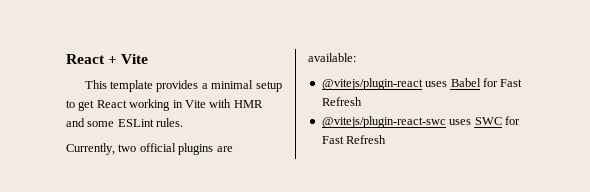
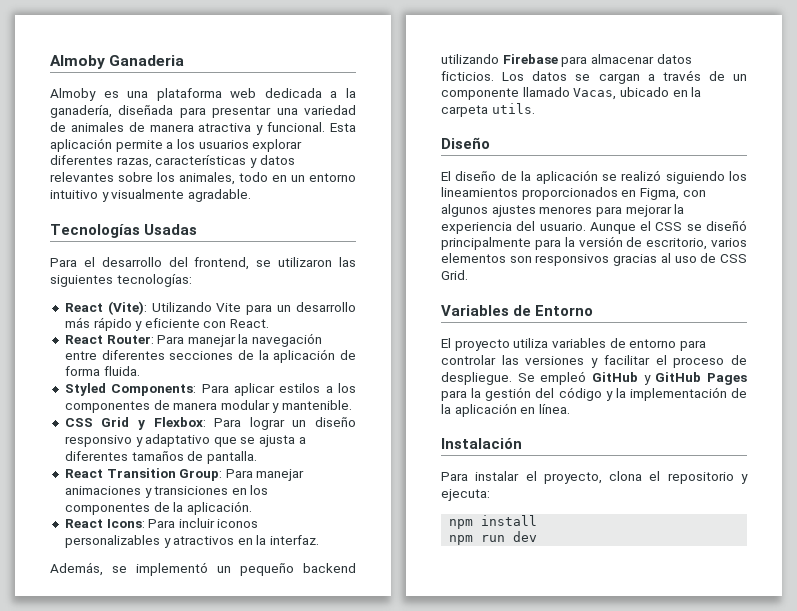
- React + Vite
- This template provides a minimal setup to get React working in Vite with HMR and some ESLint rules.
- Currently, two official plugins are available:
- @vitejs/plugin-react uses Babel for Fast Refresh
- @vitejs/plugin-react-swc uses SWC for Fast Refresh
+ Almoby Ganaderia
+ Almoby es una plataforma web dedicada a la ganadería, diseñada para presentar una variedad de animales de manera atractiva y funcional. Esta aplicación permite a los usuarios explorar diferentes razas, características y datos relevantes sobre los animales, todo en un entorno intuitivo y visualmente agradable.
+ Tecnologías Usadas
+ Para el desarrollo del frontend, se utilizaron las siguientes tecnologías:
+ React (Vite): Utilizando Vite para un desarrollo más rápido y eficiente con React.
+ React Router: Para manejar la navegación entre diferentes secciones de la aplicación de forma fluida.
+ Styled Components: Para aplicar estilos a los componentes de manera modular y mantenible.
+ CSS Grid y Flexbox: Para lograr un diseño responsivo y adaptativo que se ajusta a diferentes tamaños de pantalla.
+ React Transition Group: Para manejar animaciones y transiciones en los componentes de la aplicación.
+ React Icons: Para incluir iconos personalizables y atractivos en la interfaz.
+ Además, se implementó un pequeño backend utilizando Firebase para almacenar datos ficticios. Los datos se cargan a través de un componente llamado Vacas, ubicado en la carpeta utils.
+ Diseño
+ El diseño de la aplicación se realizó siguiendo los lineamientos proporcionados en Figma, con algunos ajustes menores para mejorar la experiencia del usuario. Aunque el CSS se diseñó principalmente para la versión de escritorio, varios elementos son responsivos gracias al uso de CSS Grid.
+ Variables de Entorno
+ El proyecto utiliza variables de entorno para controlar las versiones y facilitar el proceso de despliegue. Se empleó GitHub y GitHub Pages para la gestión del código y la implementación de la aplicación en línea.
+ Instalación
+ Para instalar el proyecto, clona el repositorio y ejecuta:
+ npm install
+ npm run dev

